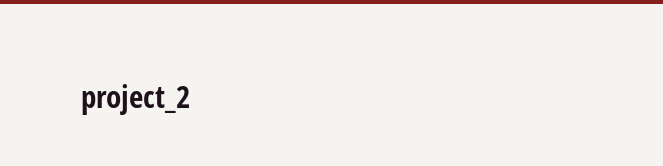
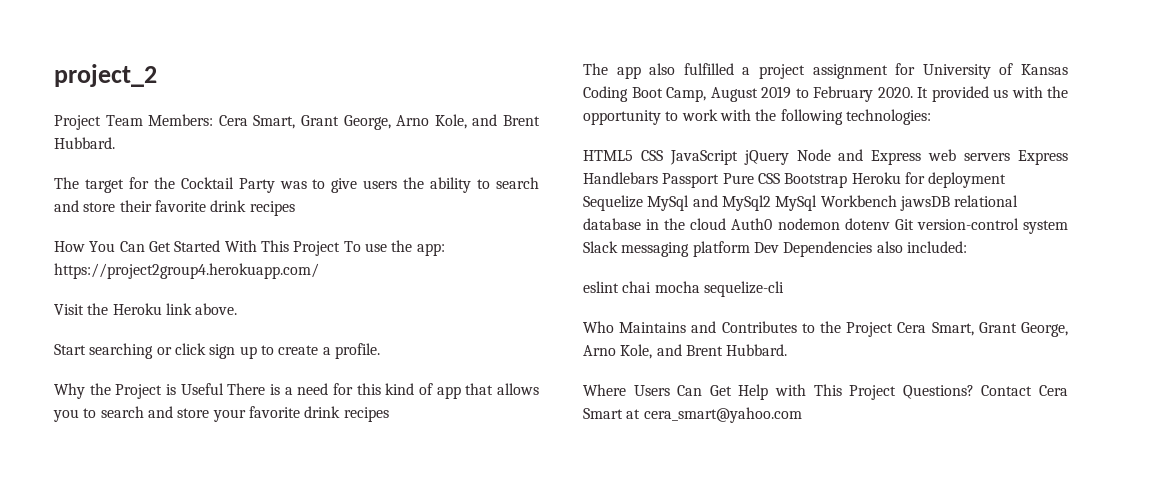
+ Project Team Members: Cera Smart, Grant George, Arno Kole, and Brent Hubbard.
+ The target for the Cocktail Party was to give users the ability to search and store their favorite drink recipes
+ How You Can Get Started With This Project To use the app: https://project2group4.herokuapp.com/
+ Visit the Heroku link above.
+ Start searching or click sign up to create a profile.
+ Why the Project is Useful There is a need for this kind of app that allows you to search and store your favorite drink recipes
+ The app also fulfilled a project assignment for University of Kansas Coding Boot Camp, August 2019 to February 2020. It provided us with the opportunity to work with the following technologies:
+ HTML5 CSS JavaScript jQuery Node and Express web servers Express Handlebars Passport Pure CSS Bootstrap Heroku for deployment Sequelize MySql and MySql2 MySql Workbench jawsDB relational database in the cloud Auth0 nodemon dotenv Git version-control system Slack messaging platform Dev Dependencies also included:
+ eslint chai mocha sequelize-cli
+ Who Maintains and Contributes to the Project Cera Smart, Grant George, Arno Kole, and Brent Hubbard.
+ Where Users Can Get Help with This Project Questions? Contact Cera Smart at cera_smart@yahoo.com

